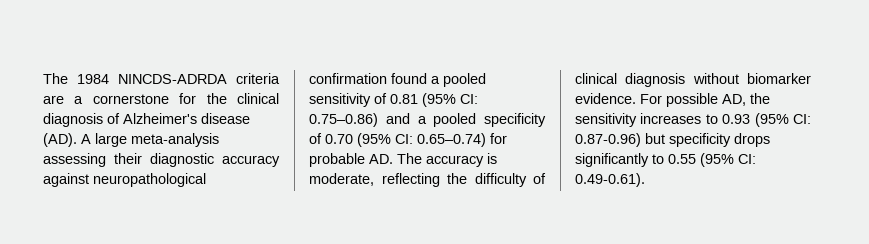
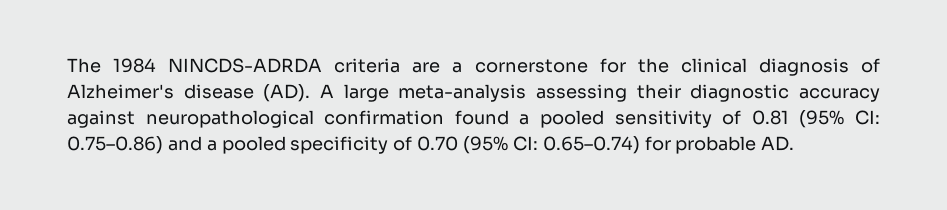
- The 1984 NINCDS-ADRDA criteria are a cornerstone for the clinical diagnosis of Alzheimer's disease (AD). A large meta-analysis assessing their diagnostic accuracy against neuropathological confirmation found a pooled sensitivity of 0.81 (95% CI: 0.75–0.86) and a pooled specificity of 0.70 (95% CI: 0.65–0.74) for probable AD. The accuracy is moderate, reflecting the difficulty of clinical diagnosis without biomarker evidence. For possible AD, the sensitivity increases to 0.93 (95% CI: 0.87-0.96) but specificity drops significantly to 0.55 (95% CI: 0.49-0.61).
+ The 1984 NINCDS-ADRDA criteria are a cornerstone for the clinical diagnosis of Alzheimer's disease (AD). A large meta-analysis assessing their diagnostic accuracy against neuropathological confirmation found a pooled sensitivity of 0.81 (95% CI: 0.75–0.86) and a pooled specificity of 0.70 (95% CI: 0.65–0.74) for probable AD.

